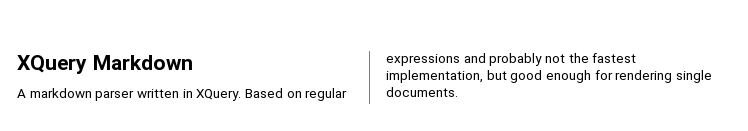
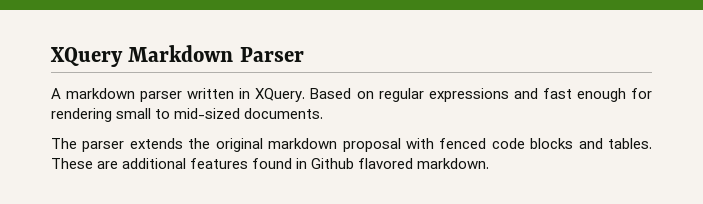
- XQuery Markdown
+ XQuery Markdown Parser
- Based on regular expressions and probably not the fastest implementation, but good enough for rendering single documents.
+ Based on regular expressions and fast enough for rendering small to mid-sized documents.
+ The parser extends the original markdown proposal with fenced code blocks and tables. These are additional features found in Github flavored markdown.

